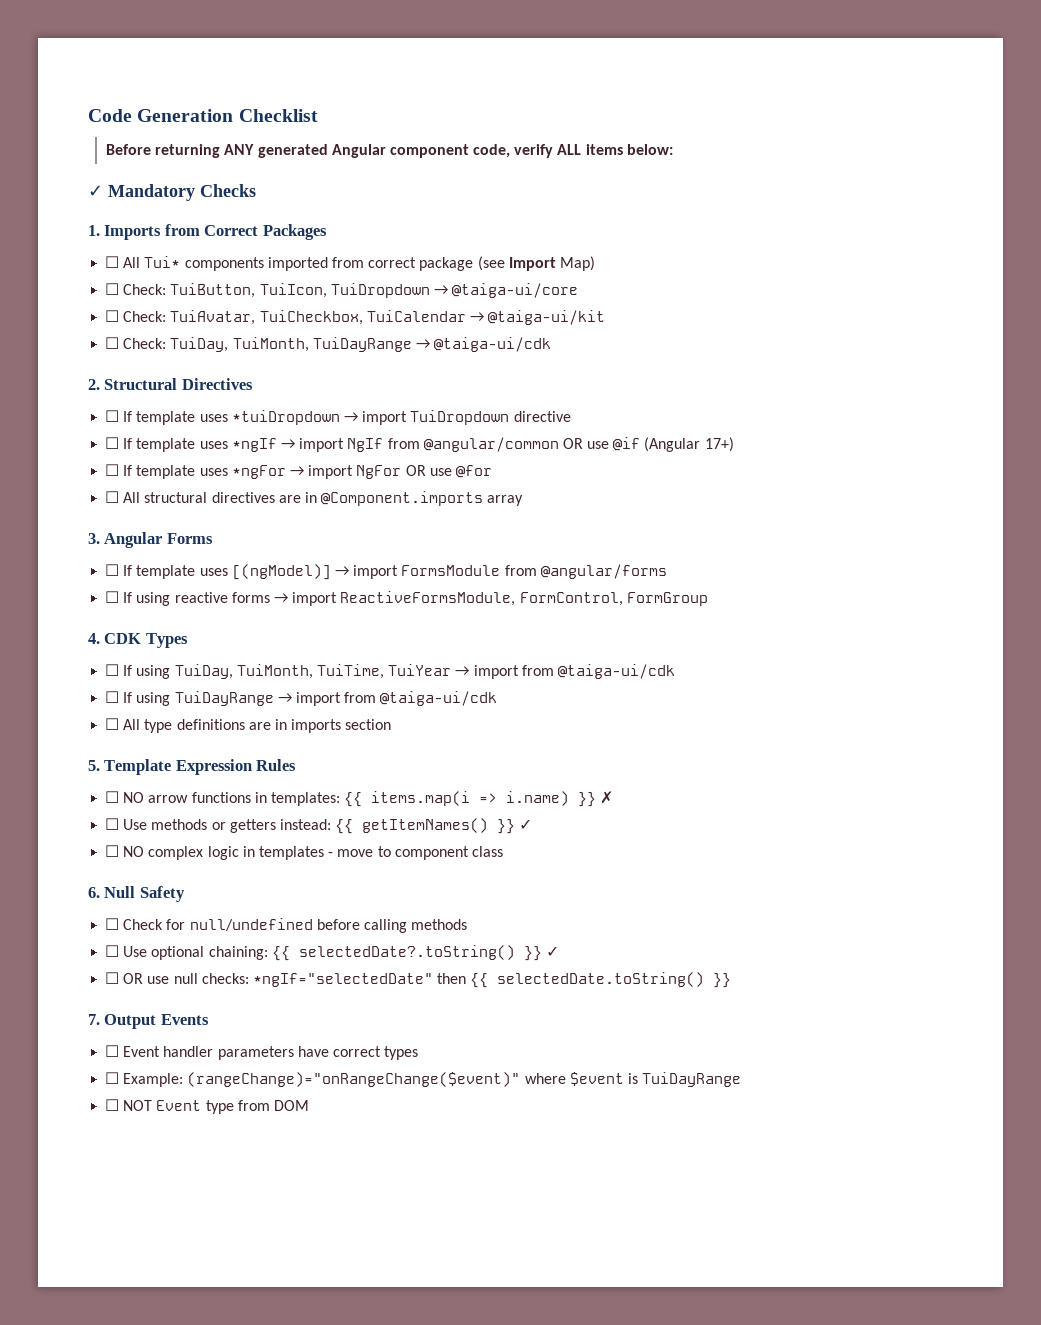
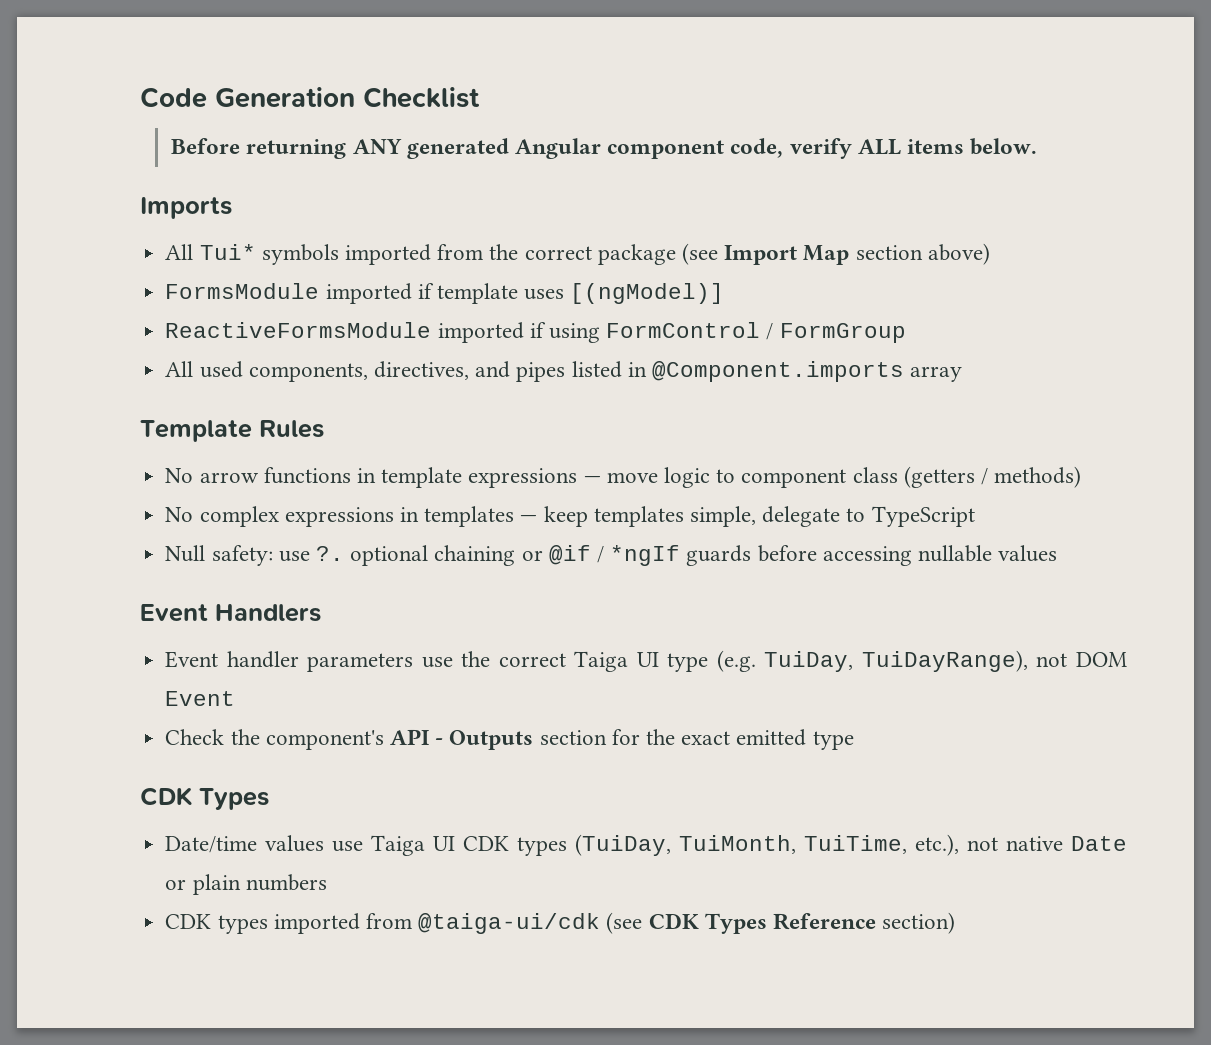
- Before returning ANY generated Angular component code, verify ALL items below:
- ✓ Mandatory Checks
- 1. Imports from Correct Packages
- ☐ All Tui* components imported from correct package (see Import Map)
- ☐ Check: TuiButton, TuiIcon, TuiDropdown → @taiga-ui/core
- ☐ Check: TuiAvatar, TuiCheckbox, TuiCalendar → @taiga-ui/kit
- ☐ Check: TuiDay, TuiMonth, TuiDayRange → @taiga-ui/cdk
- 2. Structural Directives
- ☐ If template uses *tuiDropdown → import TuiDropdown directive
- ☐ If template uses *ngIf → import NgIf from @angular/common OR use @if (Angular 17+)
- ☐ If template uses *ngFor → import NgFor OR use @for
- ☐ All structural directives are in @Component.imports array
- 3. Angular Forms
- ☐ If template uses [(ngModel)] → import FormsModule from @angular/forms
- ☐ If using reactive forms → import ReactiveFormsModule, FormControl, FormGroup
- 4. CDK Types
- ☐ If using TuiDay, TuiMonth, TuiTime, TuiYear → import from @taiga-ui/cdk
- ☐ If using TuiDayRange → import from @taiga-ui/cdk
- ☐ All type definitions are in imports section
- 5. Template Expression Rules
- ☐ NO arrow functions in templates: {{ items.map(i => i.name) }} ✗
- ☐ Use methods or getters instead: {{ getItemNames() }} ✓
- ☐ NO complex logic in templates - move to component class
- 6. Null Safety
- ☐ Check for null/undefined before calling methods
- ☐ Use optional chaining: {{ selectedDate?.toString() }} ✓
- ☐ OR use null checks: *ngIf="selectedDate" then {{ selectedDate.toString() }}
- 7. Output Events
- ☐ Event handler parameters have correct types
- ☐ Example: (rangeChange)="onRangeChange($event)" where $event is TuiDayRange
- ☐ NOT Event type from DOM
+ Before returning ANY generated Angular component code, verify ALL items below.
+ Imports
+ All Tui* symbols imported from the correct package (see Import Map section above)
+ FormsModule imported if template uses [(ngModel)]
+ ReactiveFormsModule imported if using FormControl / FormGroup
+ All used components, directives, and pipes listed in @Component.imports array
+ Template Rules
+ No arrow functions in template expressions — move logic to component class (getters / methods)
+ No complex expressions in templates — keep templates simple, delegate to TypeScript
+ Null safety: use ?. optional chaining or @if / *ngIf guards before accessing nullable values
+ Event Handlers
+ Event handler parameters use the correct Taiga UI type (e.g. TuiDay, TuiDayRange), not DOM Event
+ Check the component's API - Outputs section for the exact emitted type
+ CDK Types
+ Date/time values use Taiga UI CDK types (TuiDay, TuiMonth, TuiTime, etc.), not native Date or plain numbers
+ CDK types imported from @taiga-ui/cdk (see CDK Types Reference section)

